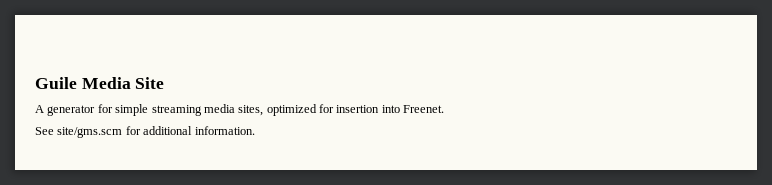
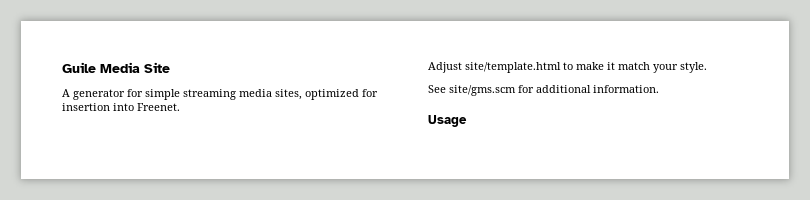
+ Adjust site/template.html to make it match your style.
+ Usage

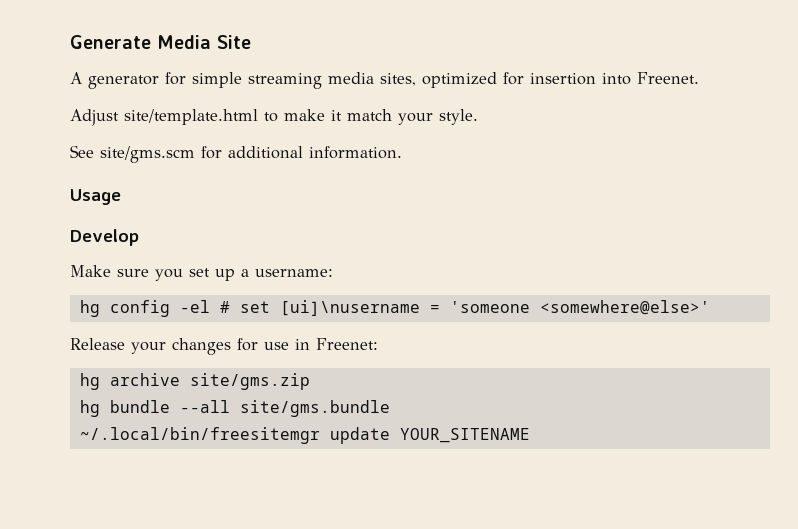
- Guile Media Site
+ Generate Media Site
+ Develop
+ Make sure you set up a username:
+ hg config -el # set [ui]\nusername = 'someone <somewhere@else>'
+ Release your changes for use in Freenet:
+ hg archive site/gms.zip
+ hg bundle --all site/gms.bundle
+ ~/.local/bin/freesitemgr update YOUR_SITENAME

